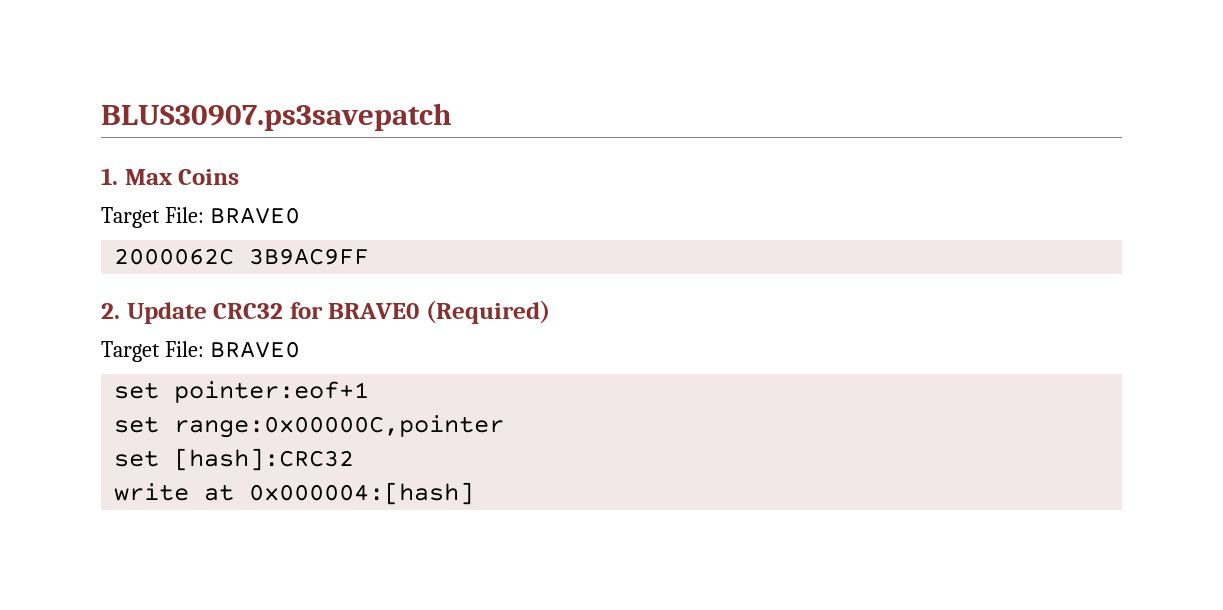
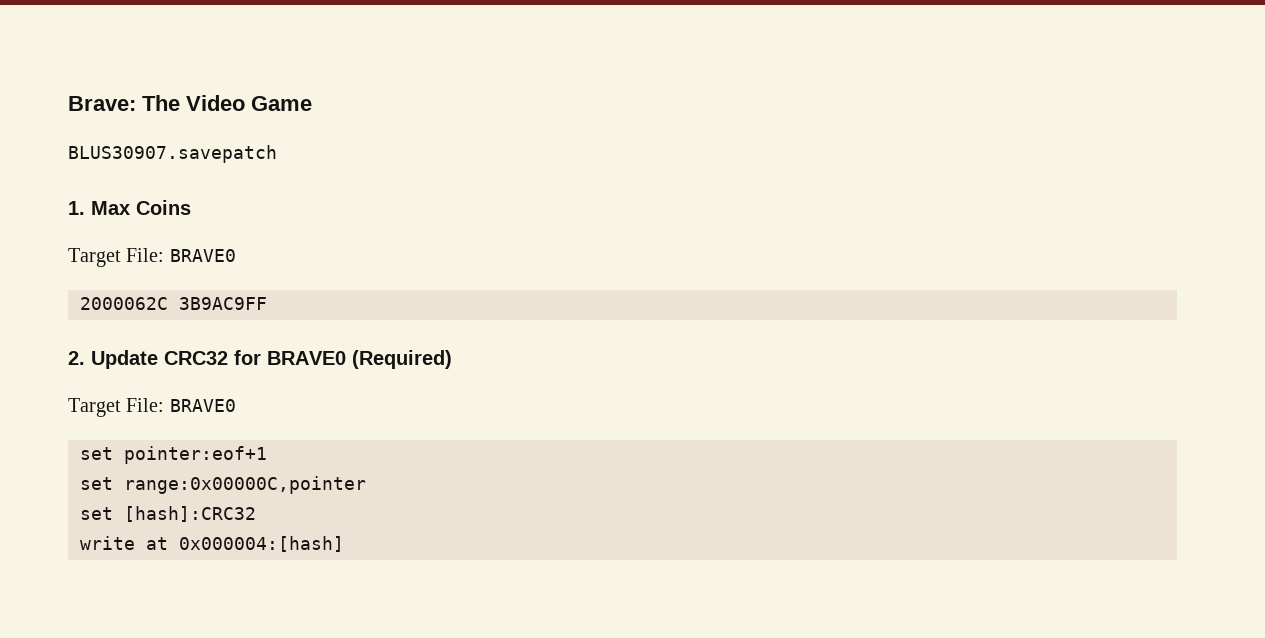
- BLUS30907.ps3savepatch
+ Brave: The Video Game
+ BLUS30907.savepatch

